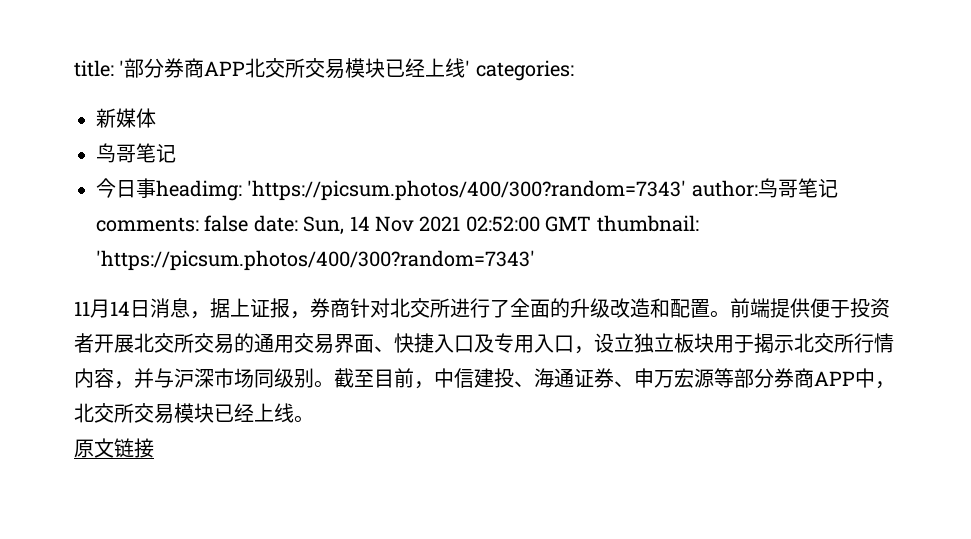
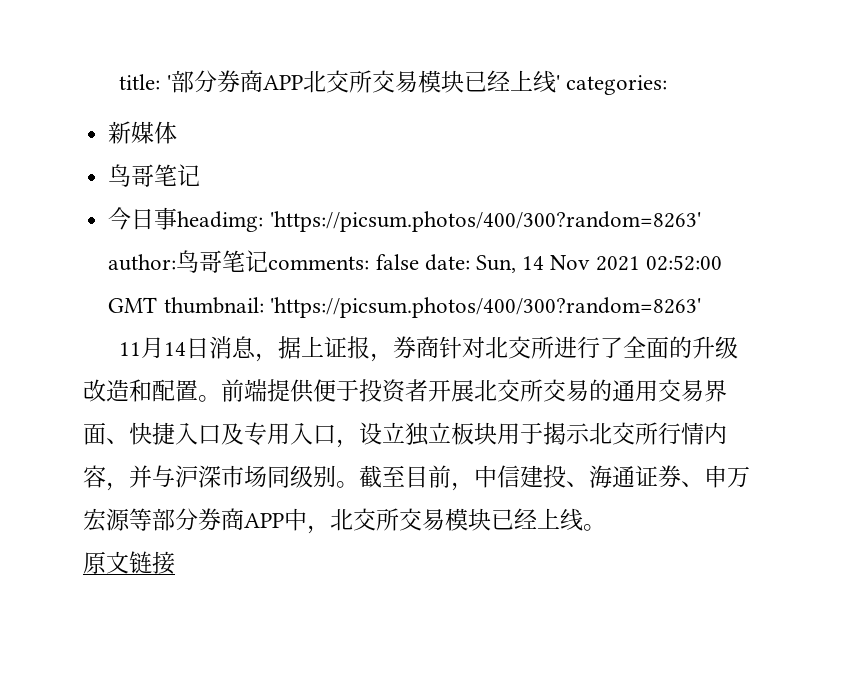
- 今日事headimg: 'https://picsum.photos/400/300?random=7343' author:鸟哥笔记comments: false date: Sun, 14 Nov 2021 02:52:00 GMT thumbnail: 'https://picsum.photos/400/300?random=7343'
+ 今日事headimg: 'https://picsum.photos/400/300?random=8263' author:鸟哥笔记comments: false date: Sun, 14 Nov 2021 02:52:00 GMT thumbnail: 'https://picsum.photos/400/300?random=8263'

